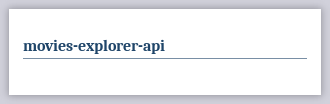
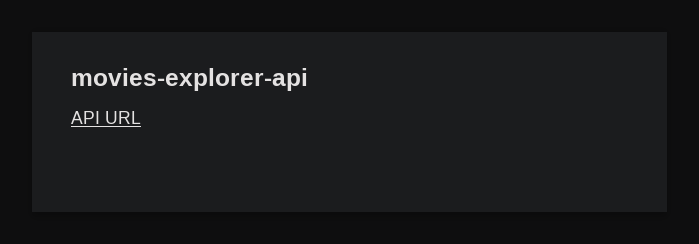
+ API URL

